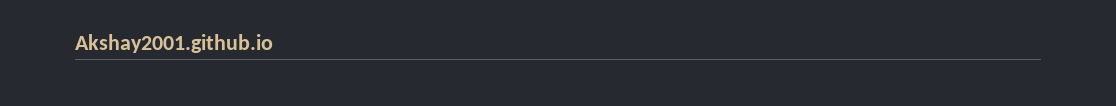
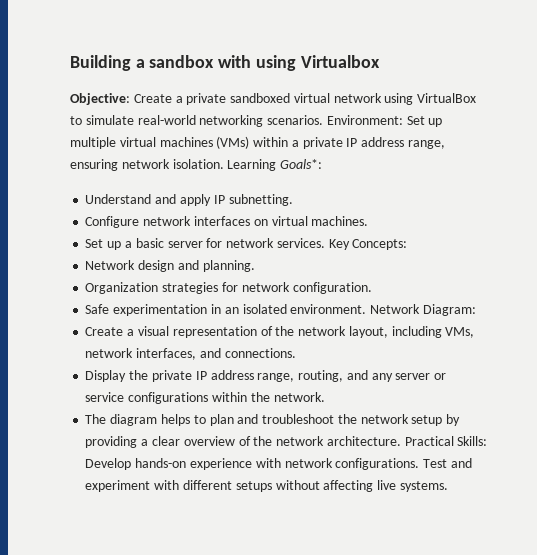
- Akshay2001.github.io
+ Building a sandbox with using Virtualbox
+ Objective: Create a private sandboxed virtual network using VirtualBox to simulate real-world networking scenarios. Environment: Set up multiple virtual machines (VMs) within a private IP address range, ensuring network isolation. Learning Goals*:
+ Understand and apply IP subnetting.
+ Configure network interfaces on virtual machines.
+ Set up a basic server for network services. Key Concepts:
+ Network design and planning.
+ Organization strategies for network configuration.
+ Safe experimentation in an isolated environment. Network Diagram:
+ Create a visual representation of the network layout, including VMs, network interfaces, and connections.
+ Display the private IP address range, routing, and any server or service configurations within the network.
+ The diagram helps to plan and troubleshoot the network setup by providing a clear overview of the network architecture. Practical Skills: Develop hands-on experience with network configurations. Test and experiment with different setups without affecting live systems.

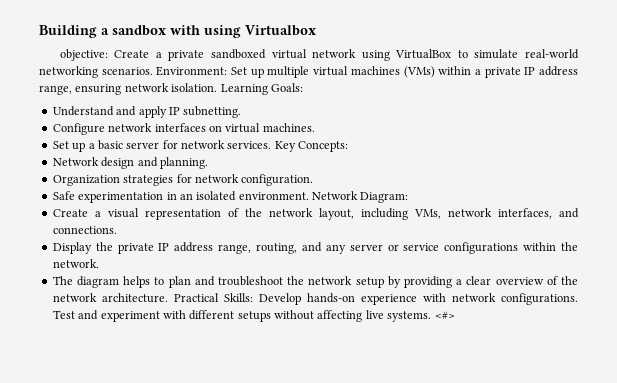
- Objective: Create a private sandboxed virtual network using VirtualBox to simulate real-world networking scenarios.
+ objective: Create a private sandboxed virtual network using VirtualBox to simulate real-world networking scenarios.
- Learning Goals*:
+ Learning Goals:
+ <#>

